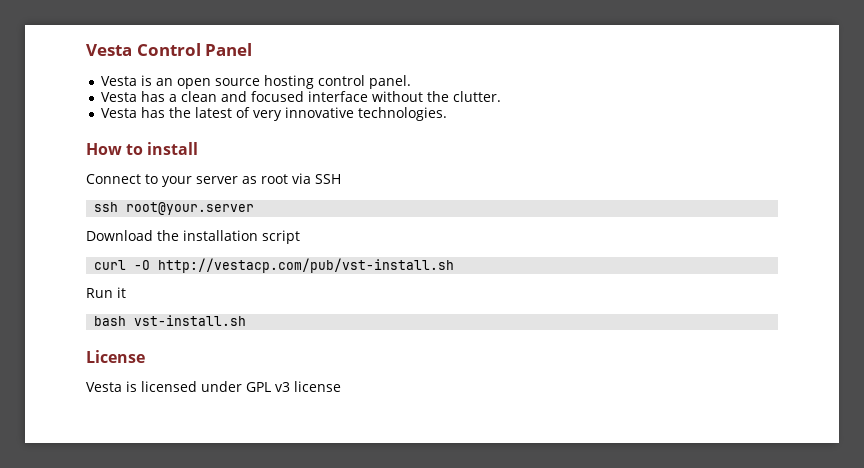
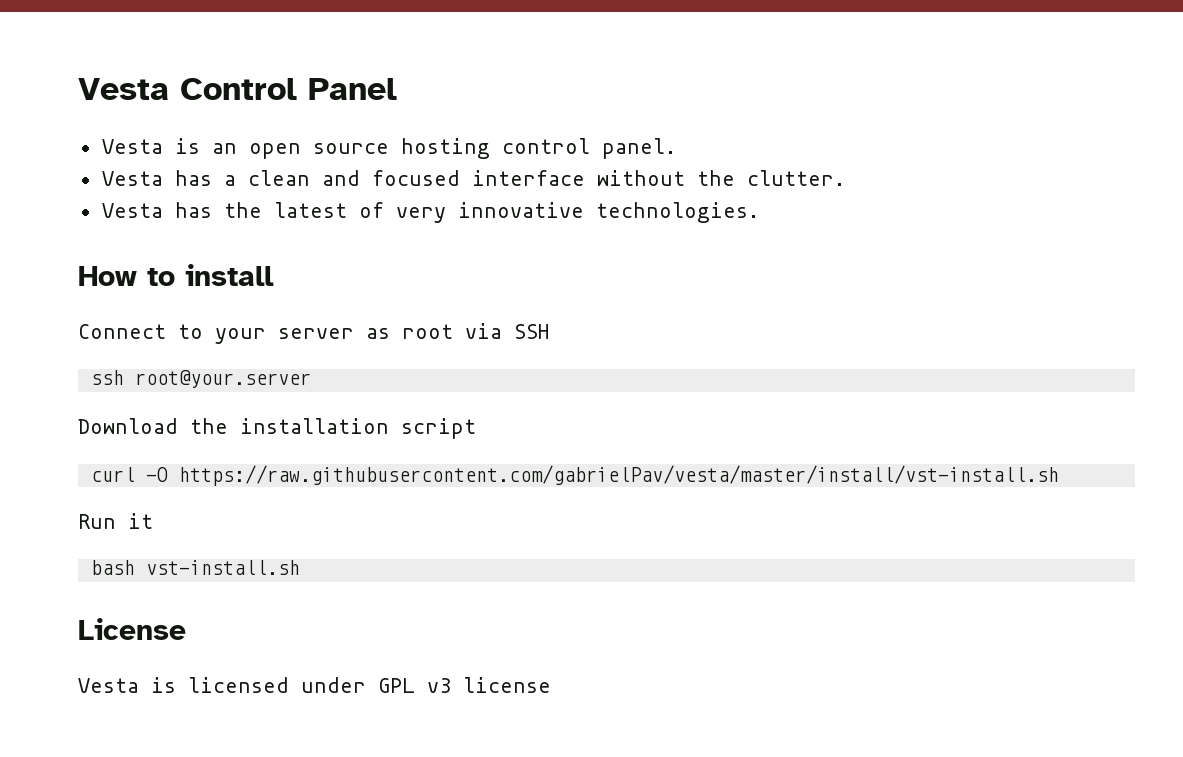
- curl -O http://vestacp.com/pub/vst-install.sh
+ curl -O https://raw.githubusercontent.com/gabrielPav/vesta/master/install/vst-install.sh

